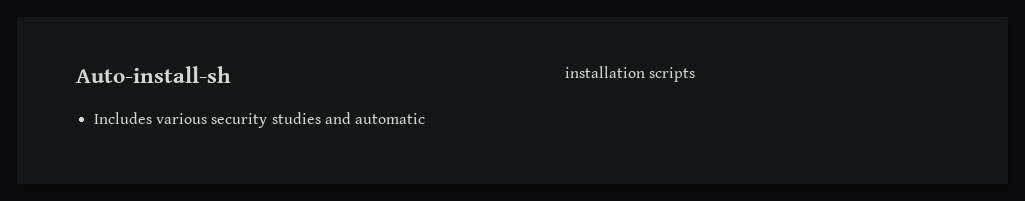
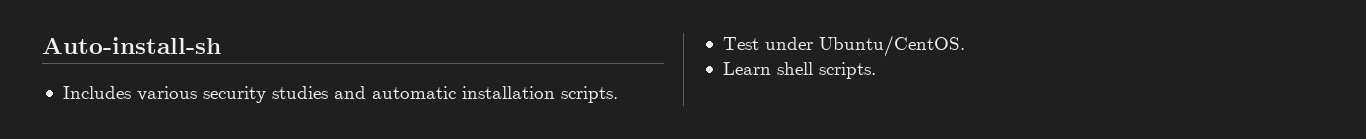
- Includes various security studies and automatic installation scripts
+ Includes various security studies and automatic installation scripts.
+ Test under Ubuntu/CentOS.
+ Learn shell scripts.

